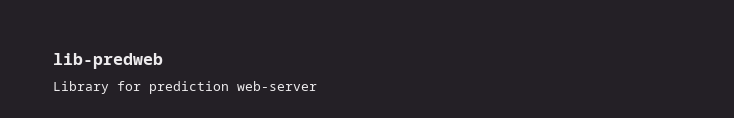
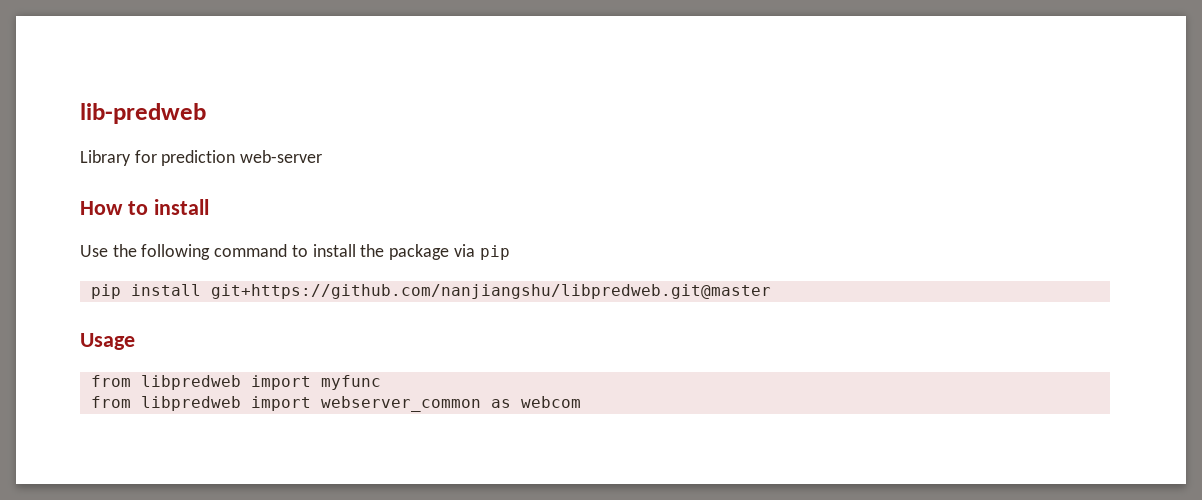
+ How to install
+ Use the following command to install the package via pip
+ pip install git+https://github.com/nanjiangshu/libpredweb.git@master
+ Usage
+ from libpredweb import myfunc
+ from libpredweb import webserver_common as webcom

